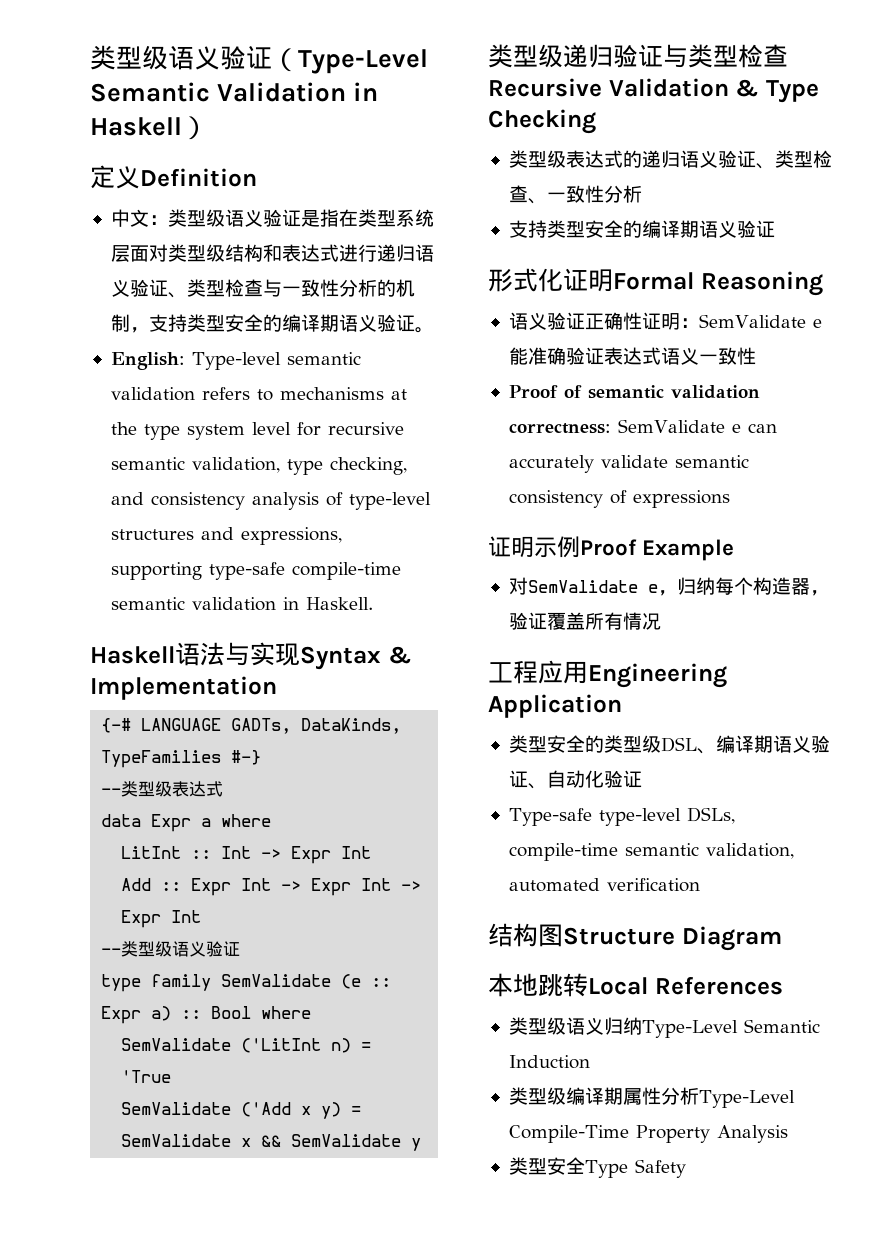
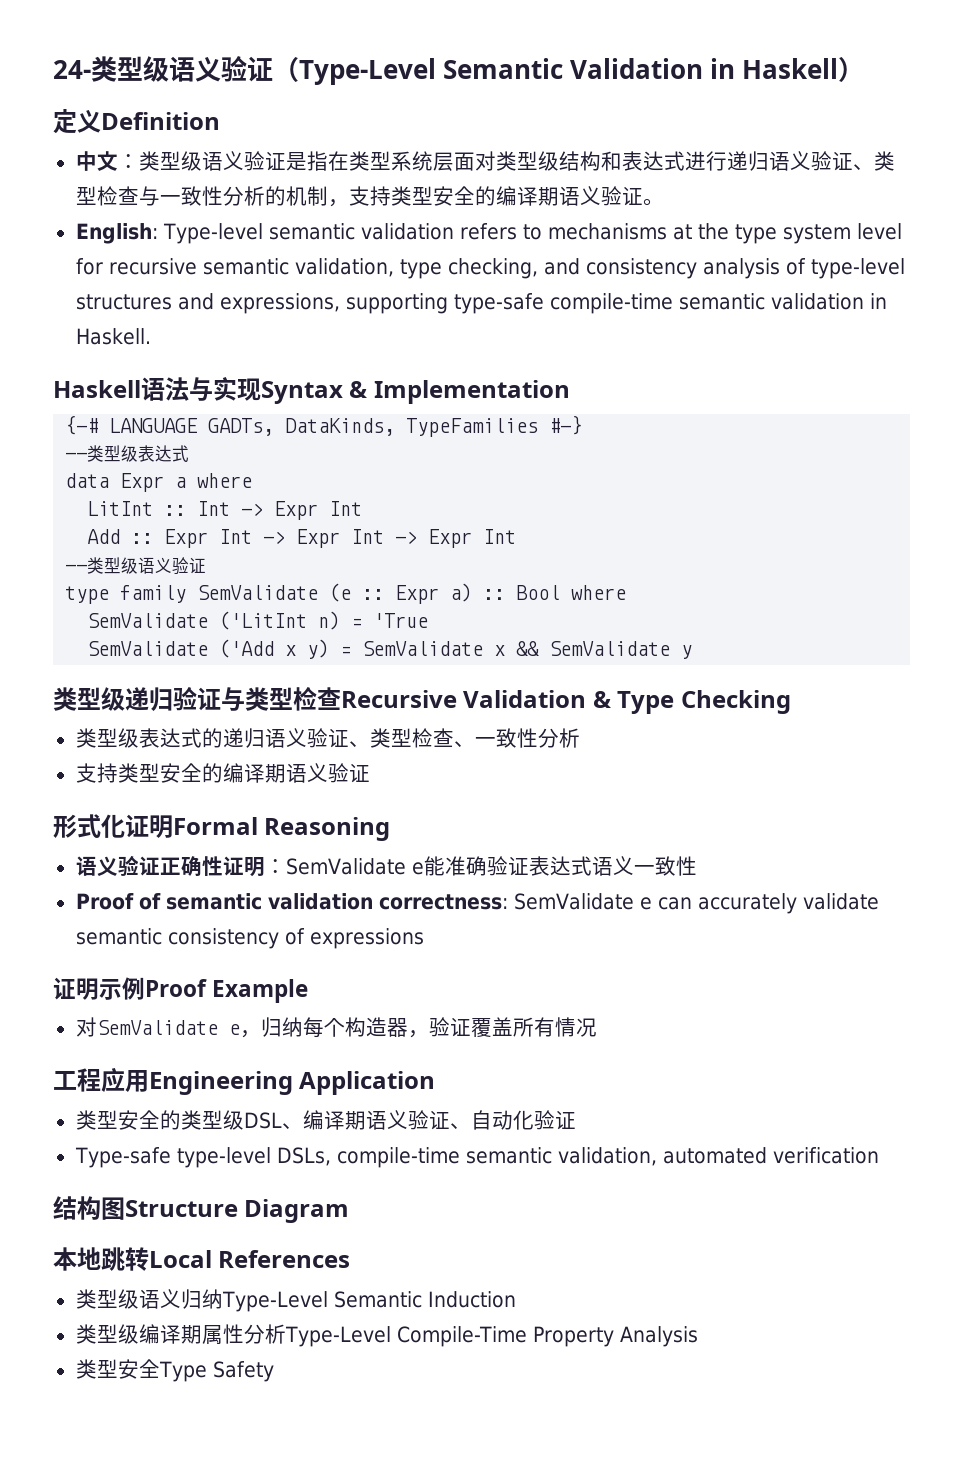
- 类型级语义验证（Type-Level Semantic Validation in Haskell）
+ 24-类型级语义验证（Type-Level Semantic Validation in Haskell）

